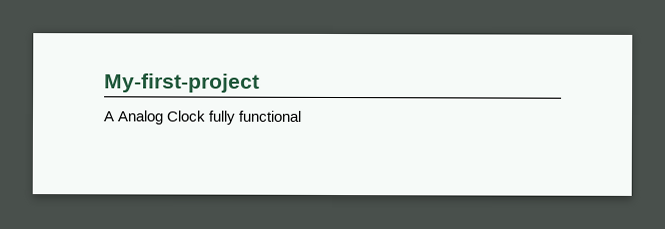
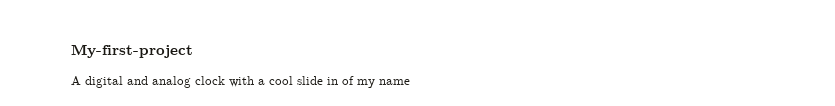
- A Analog Clock fully functional
+ A digital and analog clock with a cool slide in of my name

